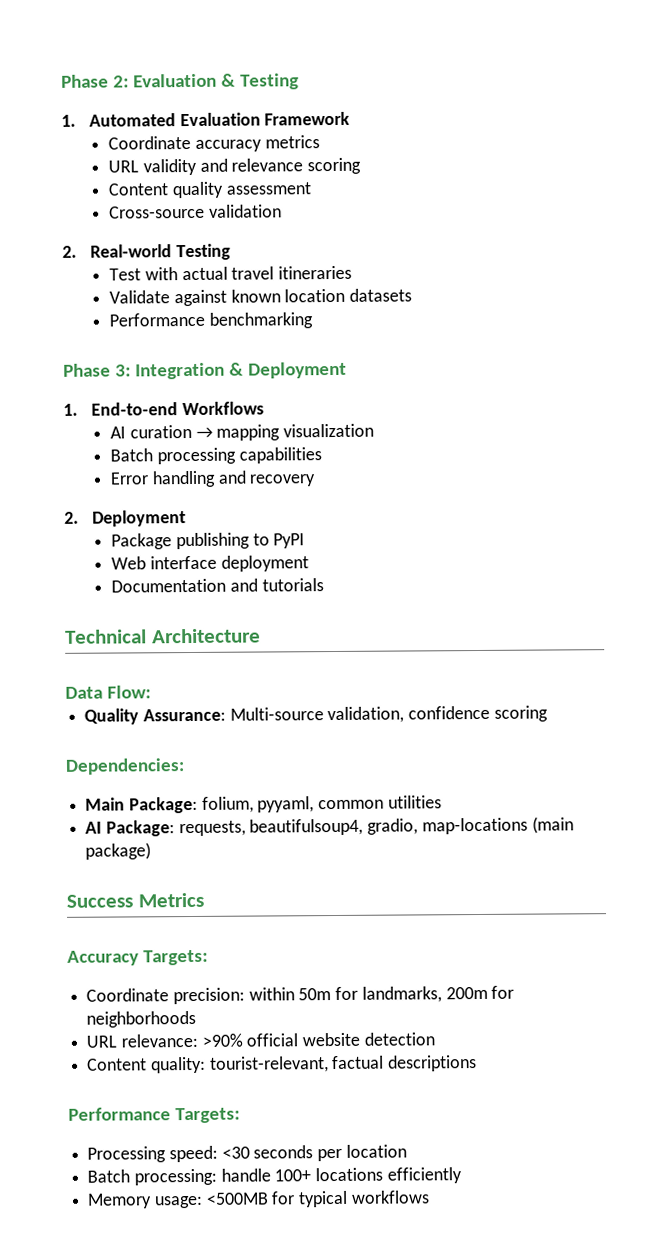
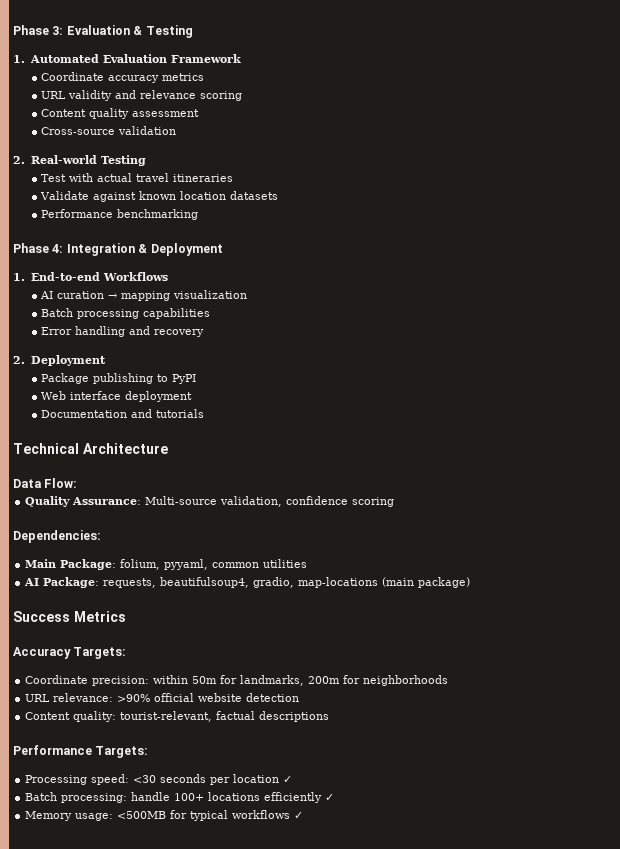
- Phase 2: Evaluation & Testing
+ Phase 3: Evaluation & Testing
- Phase 3: Integration & Deployment
+ Phase 4: Integration & Deployment
- Processing speed: <30 seconds per location
+ Processing speed: <30 seconds per location ✓
- Batch processing: handle 100+ locations efficiently
+ Batch processing: handle 100+ locations efficiently ✓
- Memory usage: <500MB for typical workflows
+ Memory usage: <500MB for typical workflows ✓

